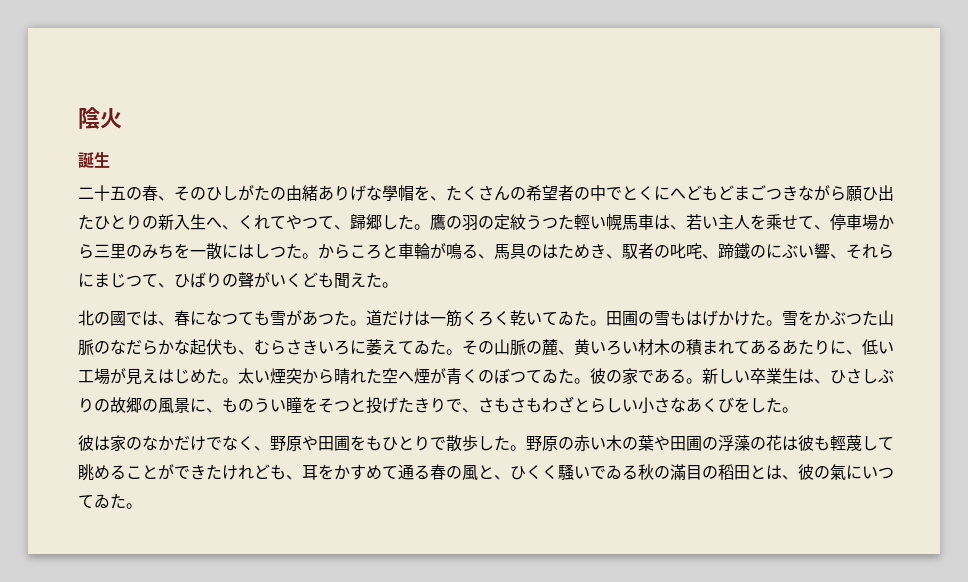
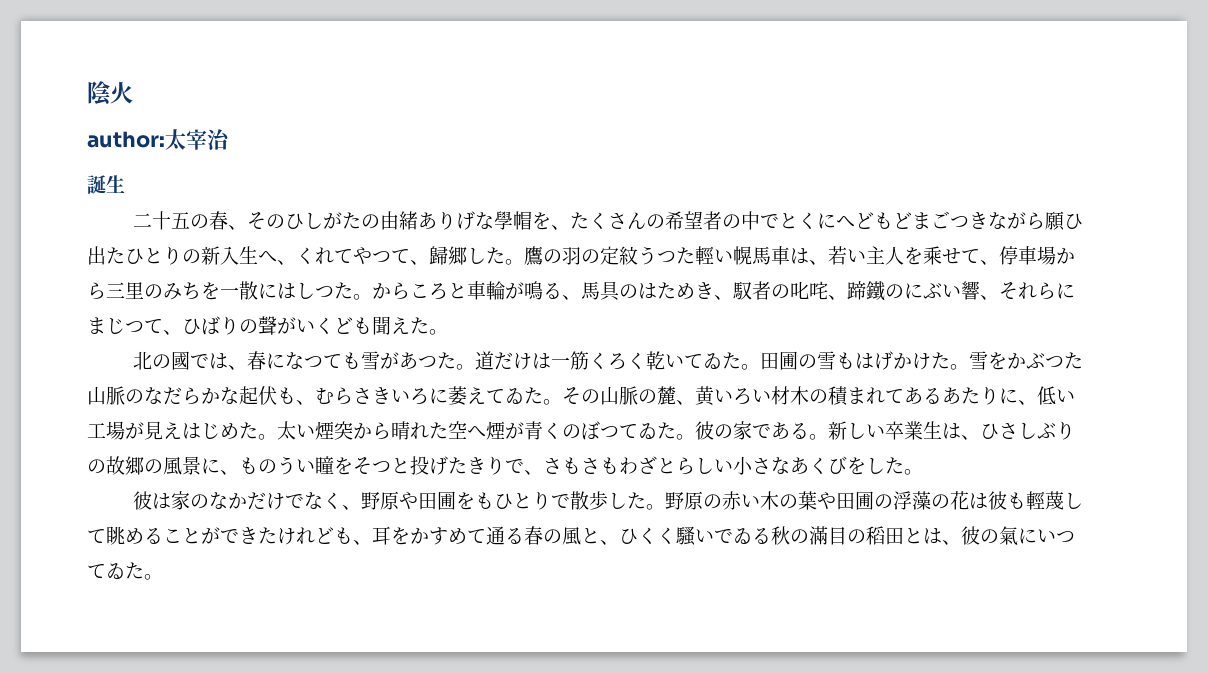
+ author:太宰治

